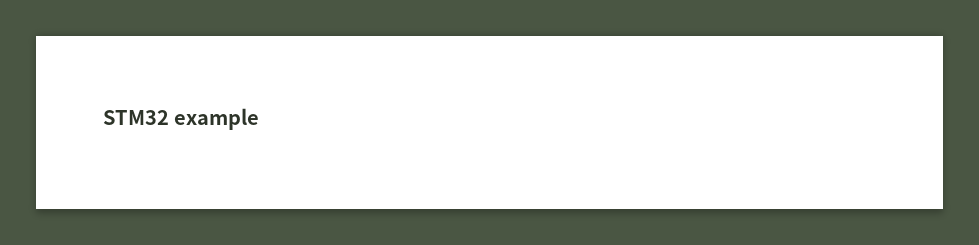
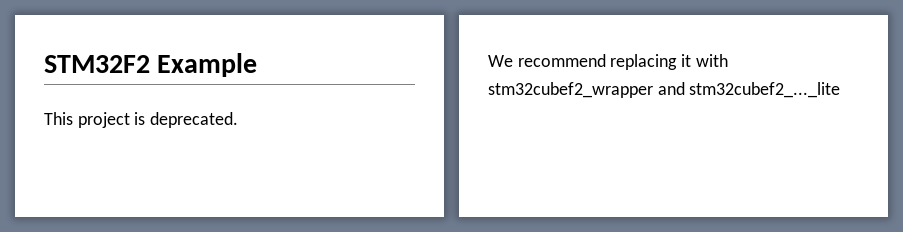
- STM32 example
+ STM32F2 Example
+ This project is deprecated.
+ We recommend replacing it with stm32cubef2_wrapper and stm32cubef2_..._lite

